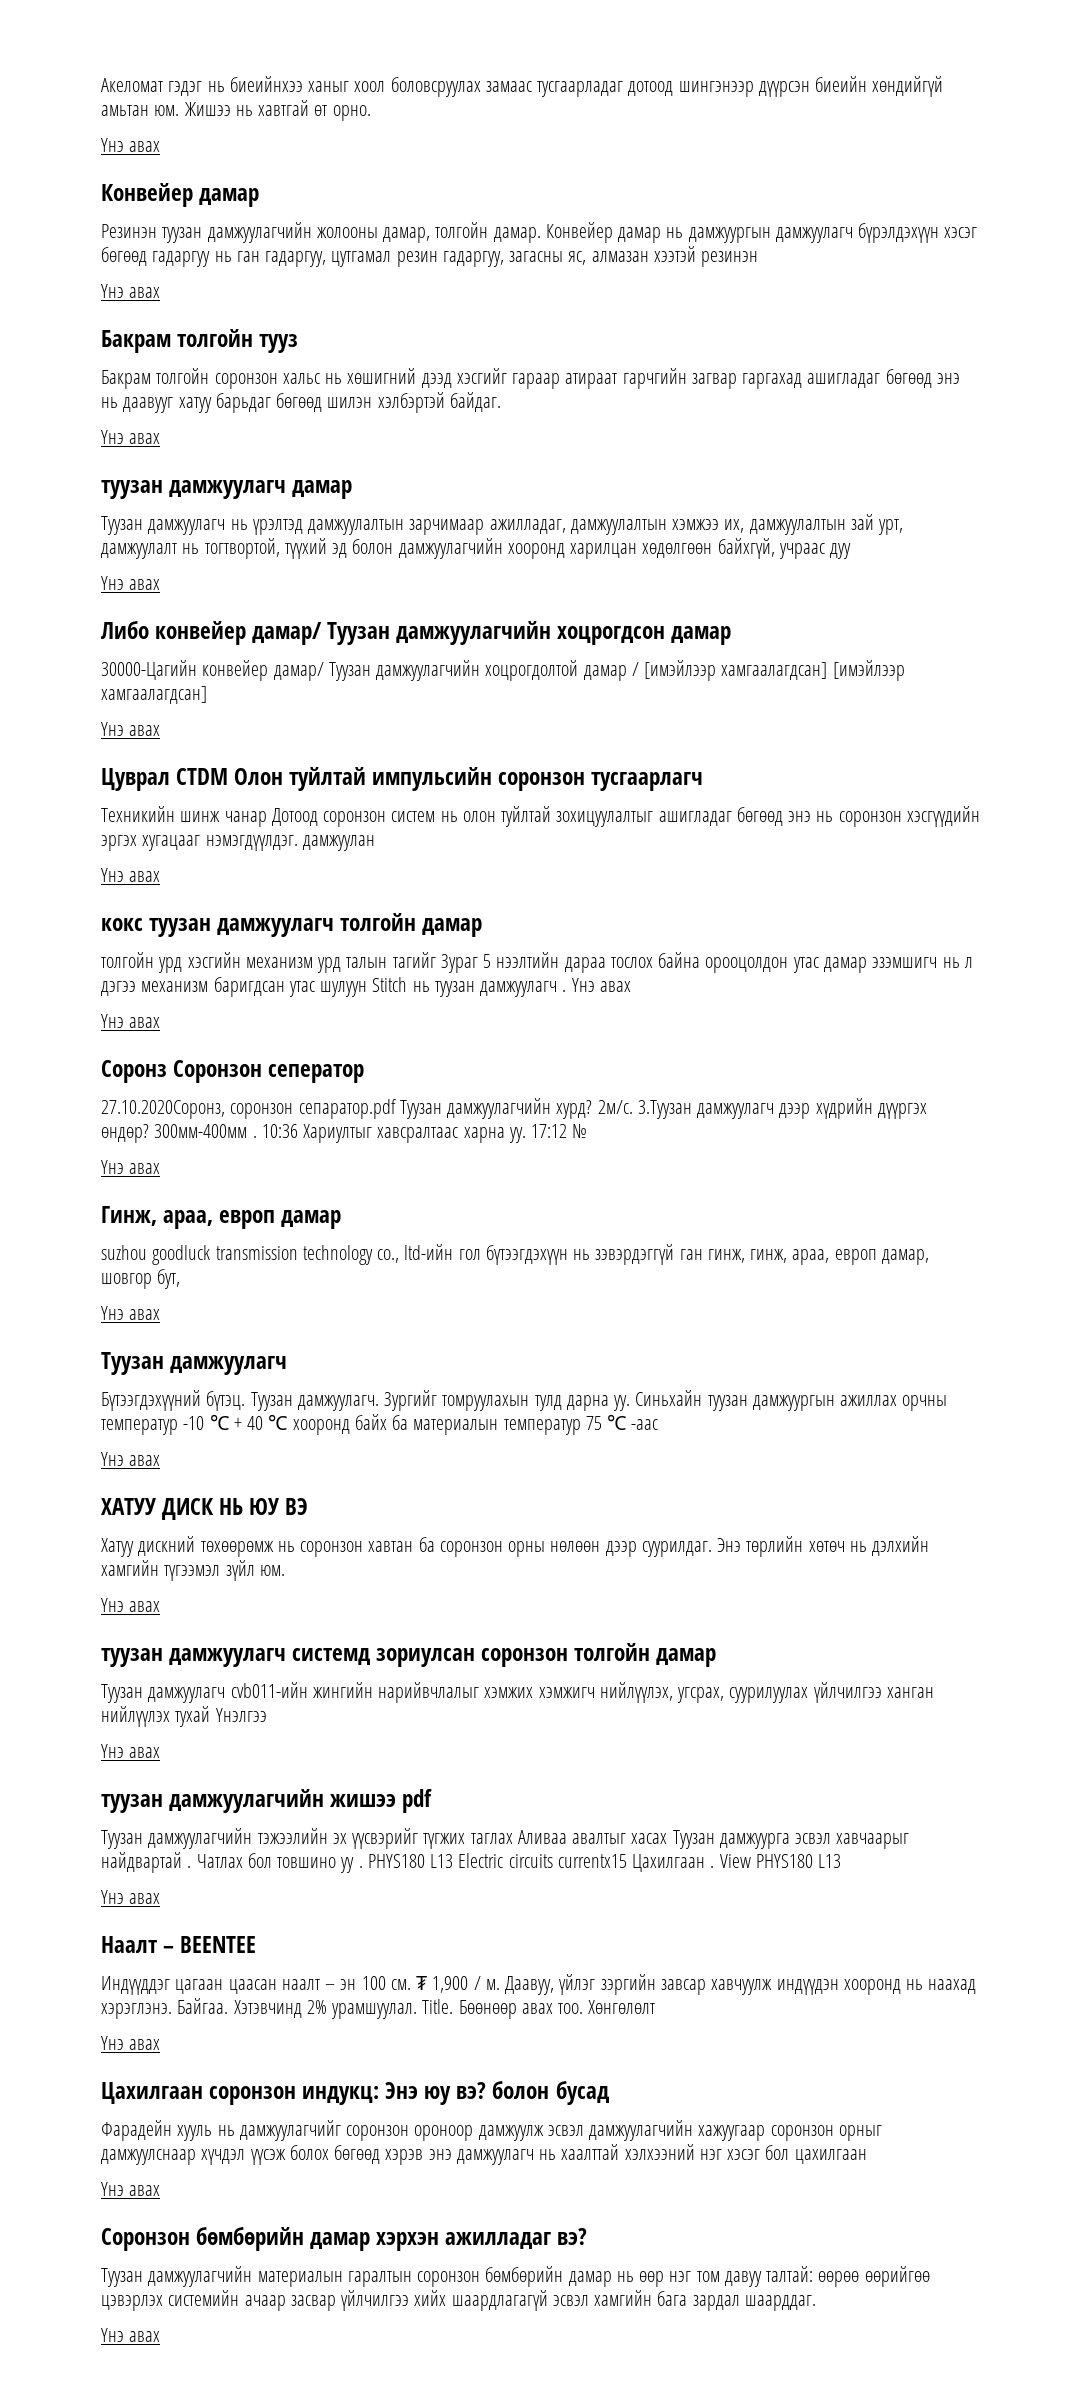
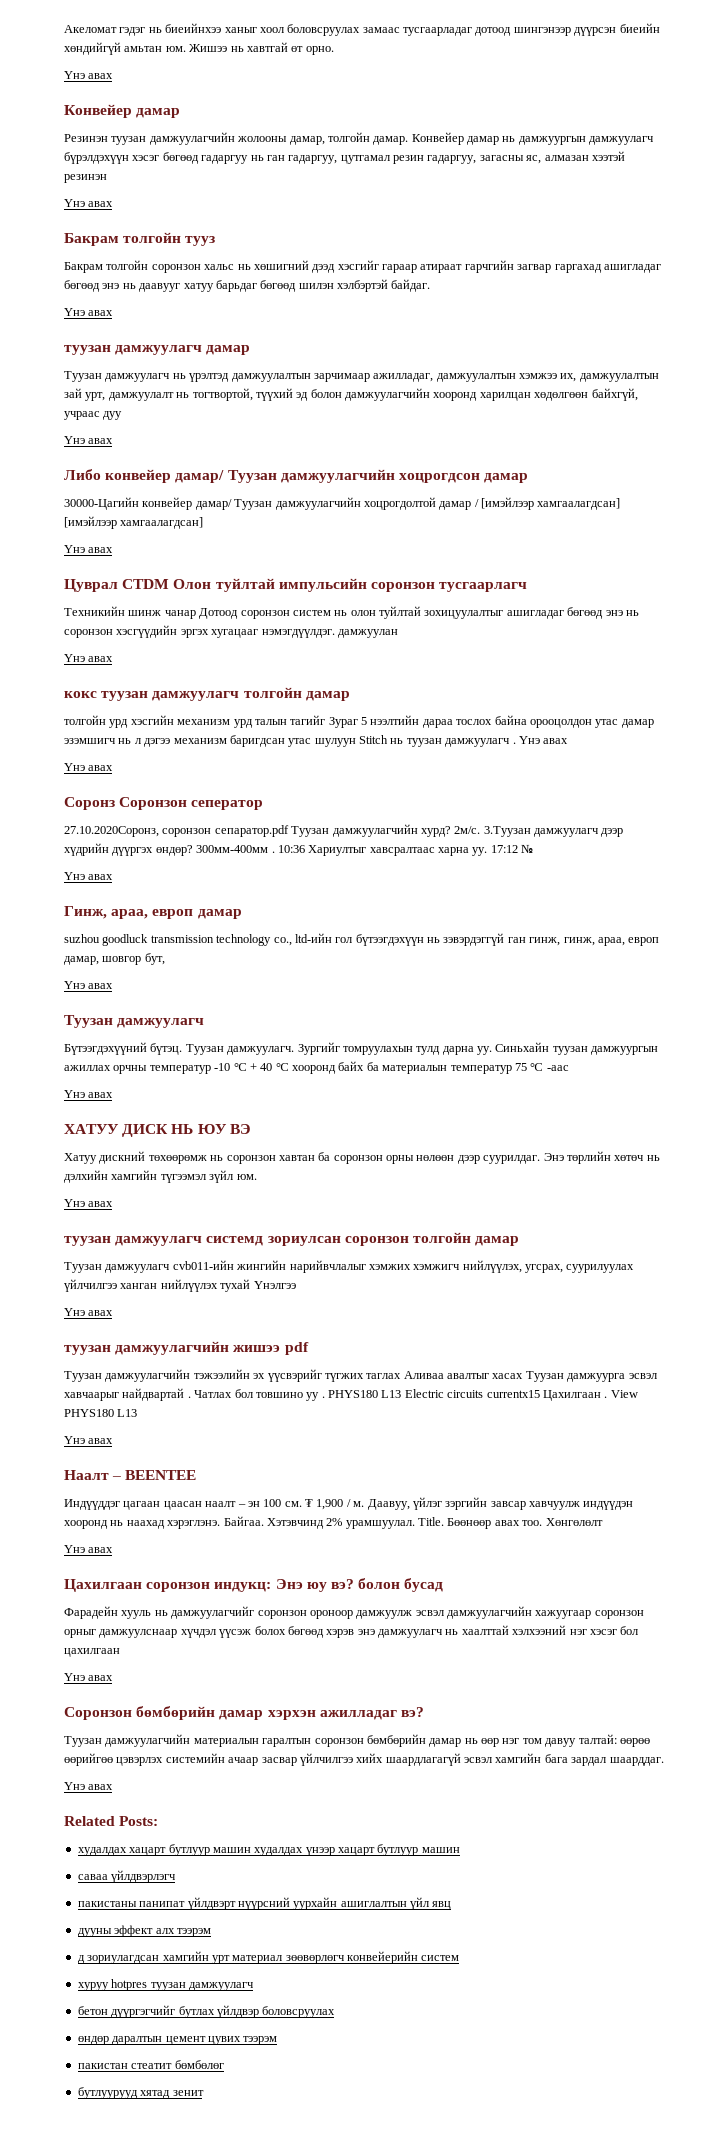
+ Related Posts:
+ худалдах хацарт бутлуур машин худалдах үнээр хацарт бутлуур машин
+ саваа үйлдвэрлэгч
+ пакистаны панипат үйлдвэрт нүүрсний уурхайн ашиглалтын үйл явц
+ дууны эффект алх тээрэм
+ д зориулагдсан хамгийн урт материал зөөвөрлөгч конвейерийн систем
+ хуруу hotpres туузан дамжуулагч
+ бетон дүүргэгчийг бутлах үйлдвэр боловсруулах
+ өндөр даралтын цемент цувих тээрэм
+ пакистан стеатит бөмбөлөг
+ бутлуурууд хятад зенит

